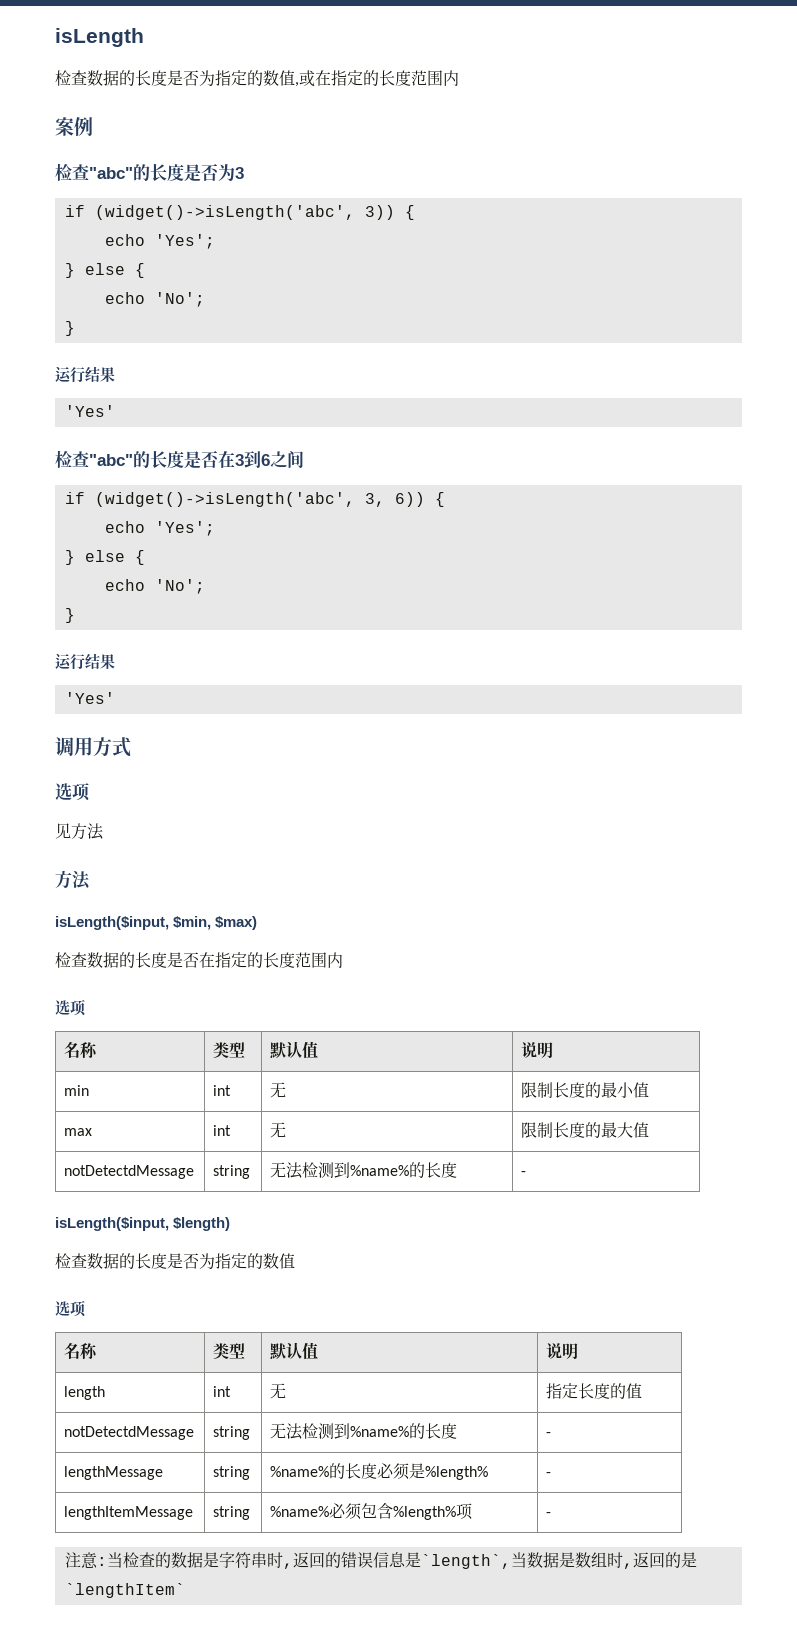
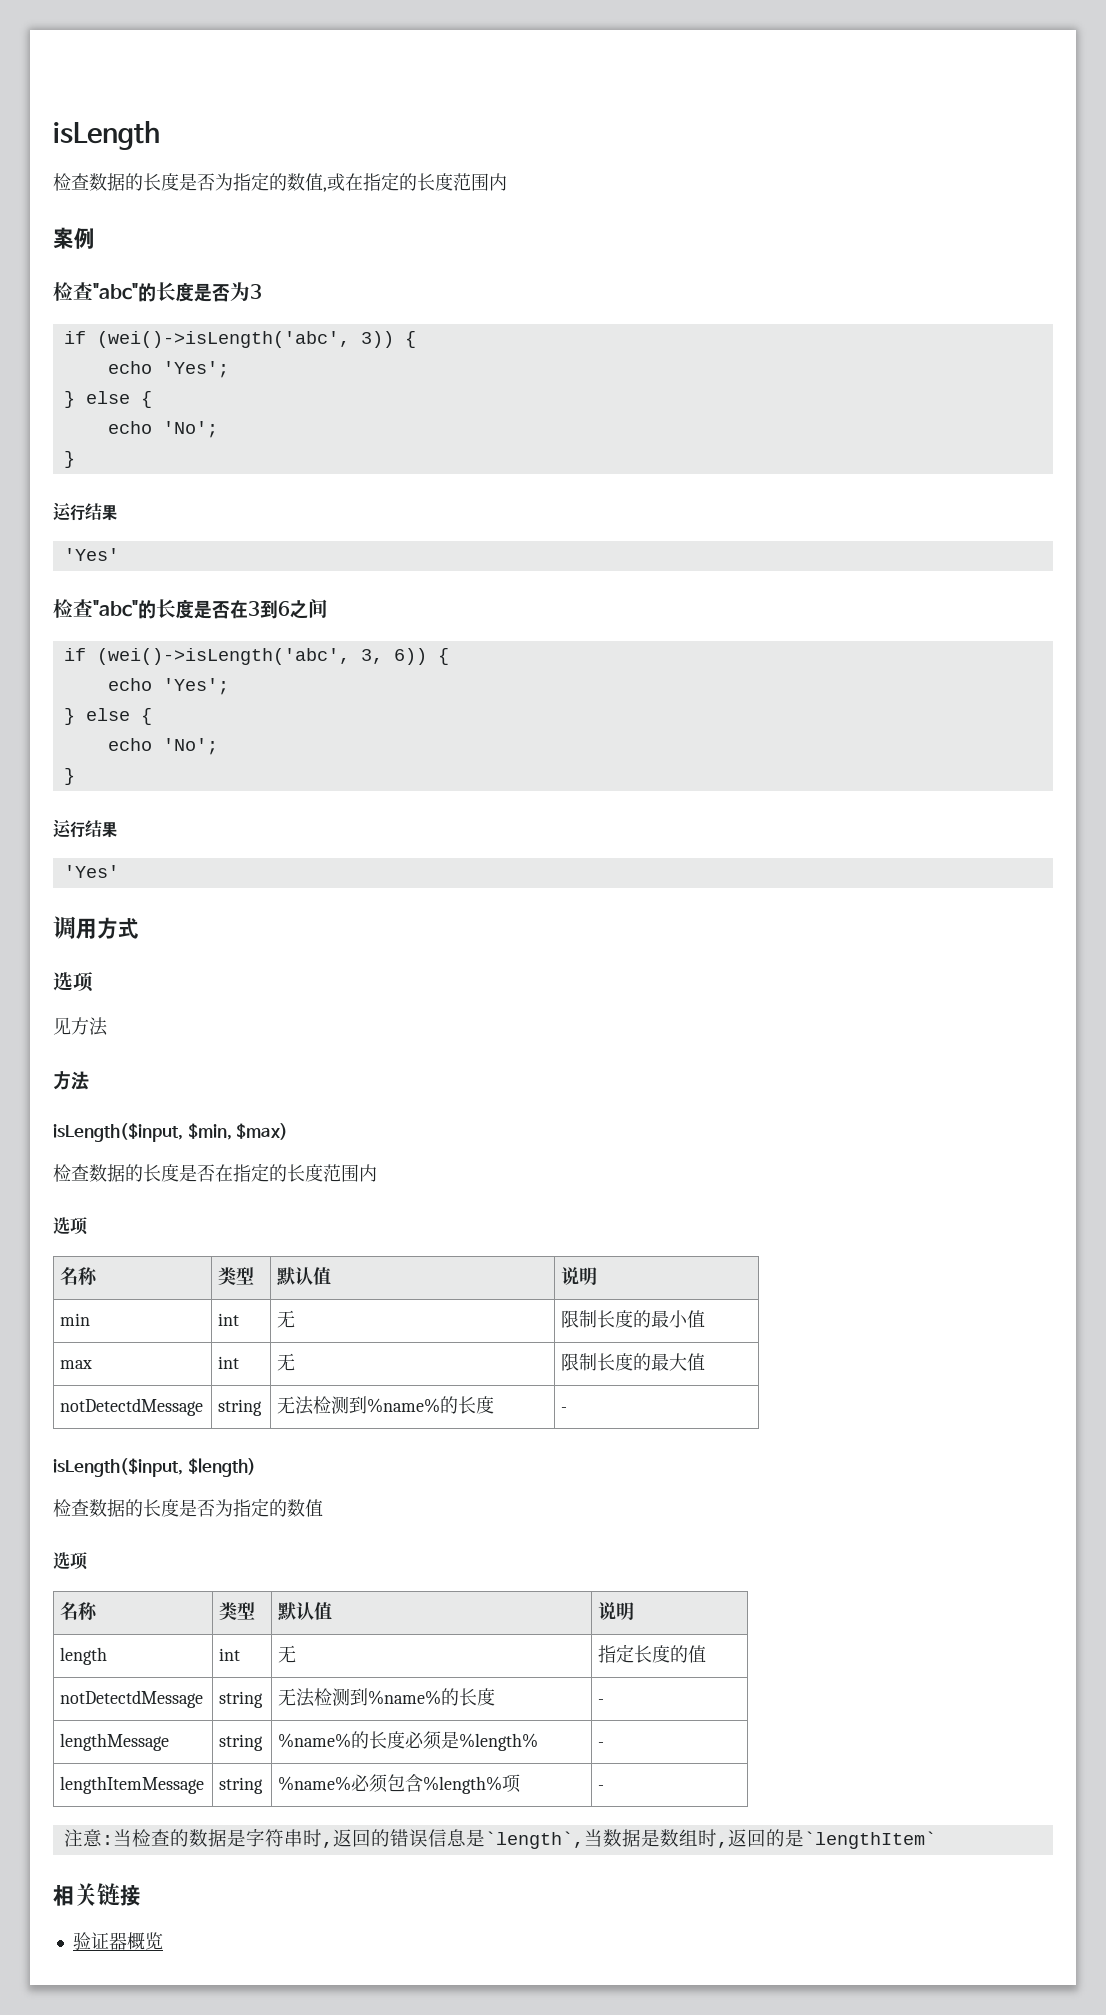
- if (widget()->isLength('abc', 3)) {
+ if (wei()->isLength('abc', 3)) {
- if (widget()->isLength('abc', 3, 6)) {
+ if (wei()->isLength('abc', 3, 6)) {
+ 相关链接
+ 验证器概览

